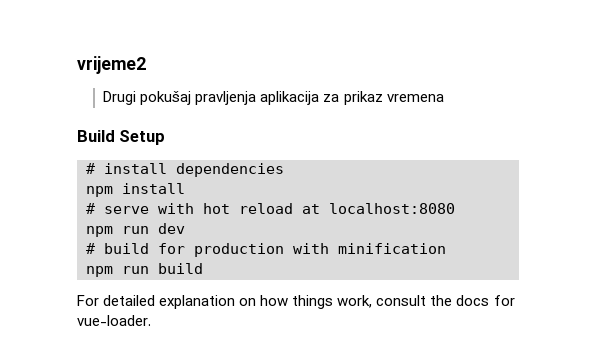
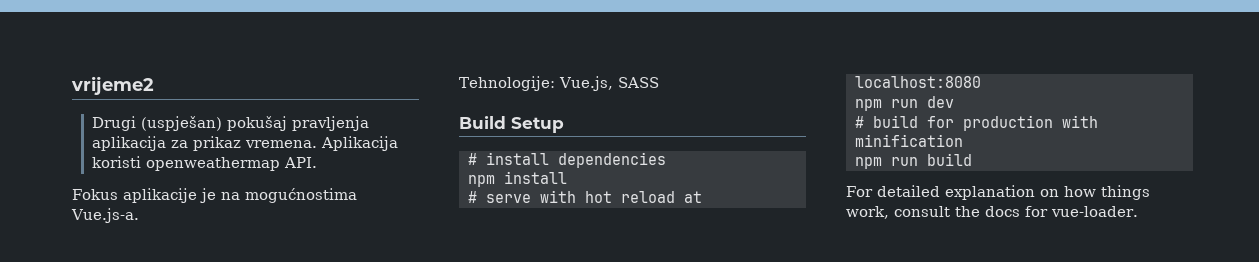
- Drugi pokušaj pravljenja aplikacija za prikaz vremena
+ Drugi (uspješan) pokušaj pravljenja aplikacija za prikaz vremena. Aplikacija koristi openweathermap API.
+ Fokus aplikacije je na mogućnostima Vue.js-a.
+ Tehnologije: Vue.js, SASS

